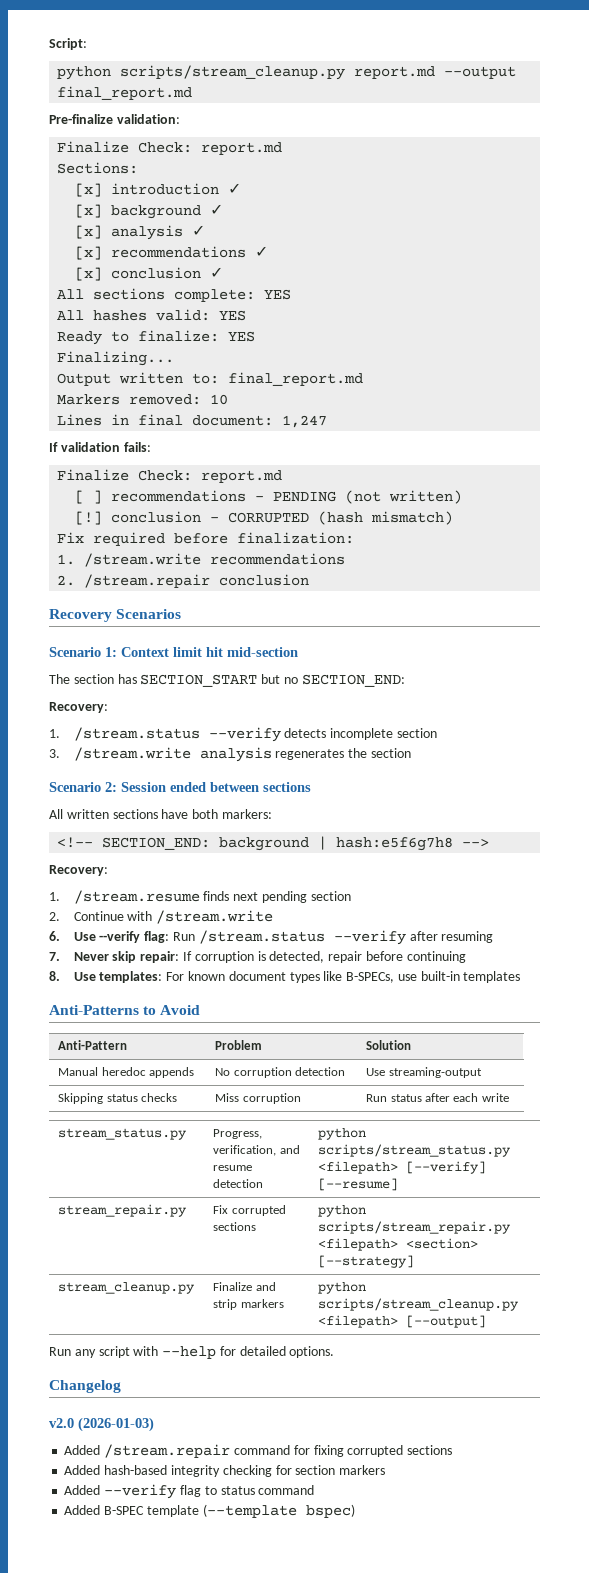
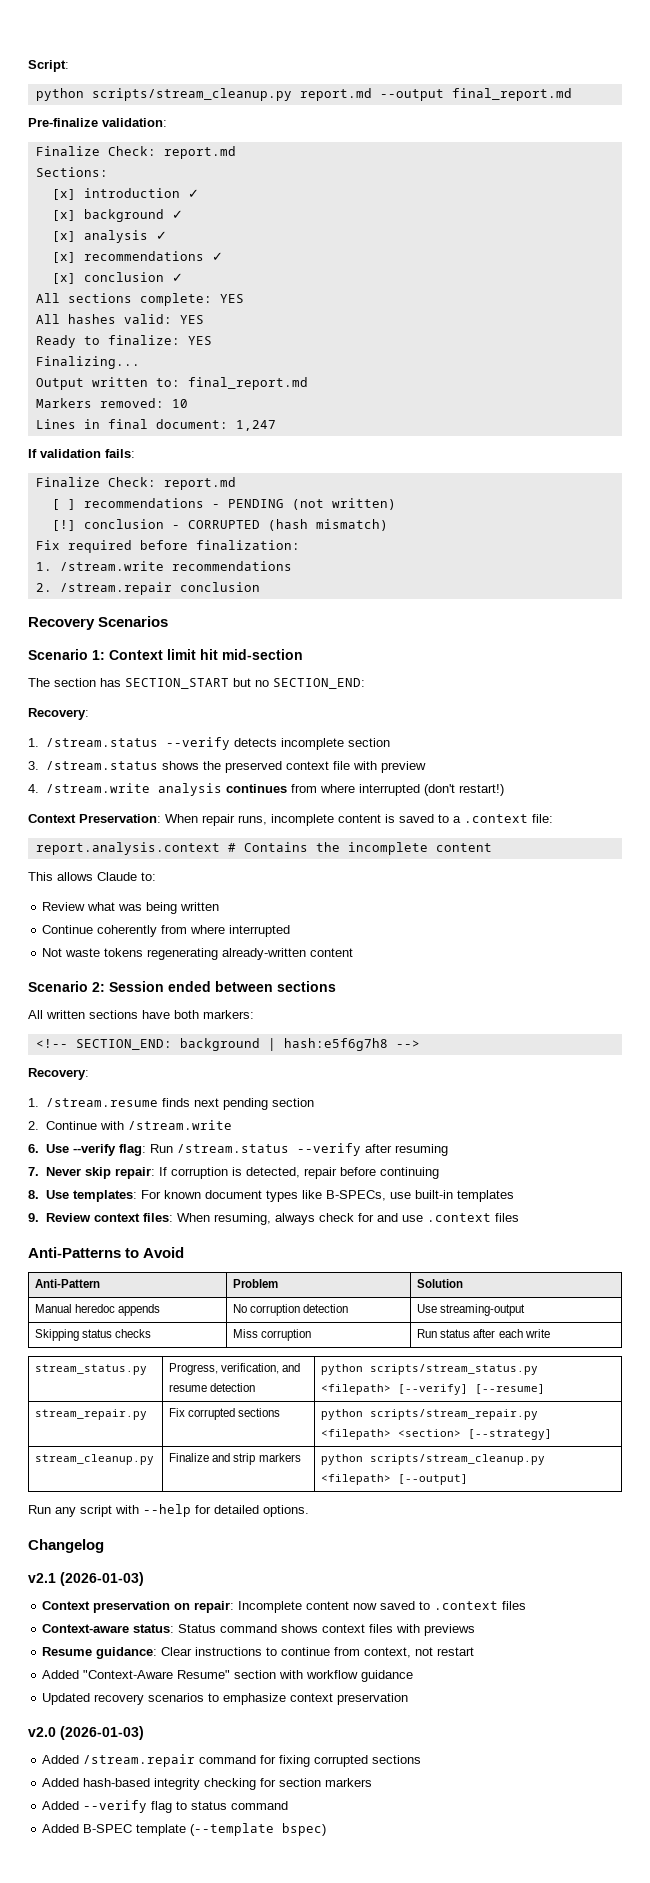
- 3. /stream.write analysis regenerates the section
+ 3. /stream.status shows the preserved context file with preview
+ 4. /stream.write analysis continues from where interrupted (don't restart!)
+ Context Preservation: When repair runs, incomplete content is saved to a .context file:
+ report.analysis.context # Contains the incomplete content
+ This allows Claude to:
+ Review what was being written
+ Continue coherently from where interrupted
+ Not waste tokens regenerating already-written content
+ 9. Review context files: When resuming, always check for and use .context files
+ v2.1 (2026-01-03)
+ Context preservation on repair: Incomplete content now saved to .context files
+ Context-aware status: Status command shows context files with previews
+ Resume guidance: Clear instructions to continue from context, not restart
+ Added "Context-Aware Resume" section with workflow guidance
+ Updated recovery scenarios to emphasize context preservation

